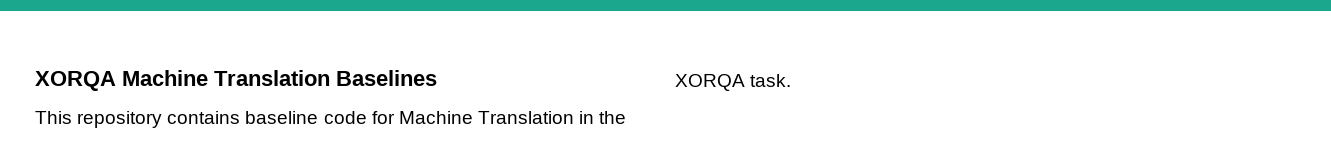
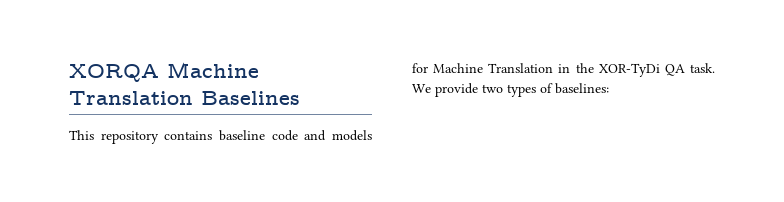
- This repository contains baseline code for Machine Translation in the XORQA task.
+ This repository contains baseline code and models for Machine Translation in the XOR-TyDi QA task. We provide two types of baselines:

